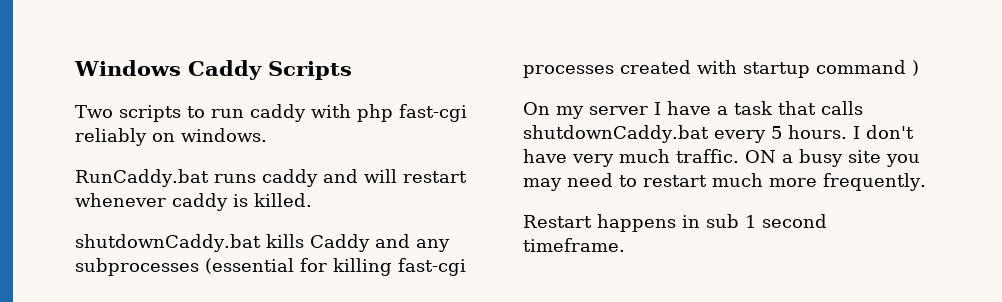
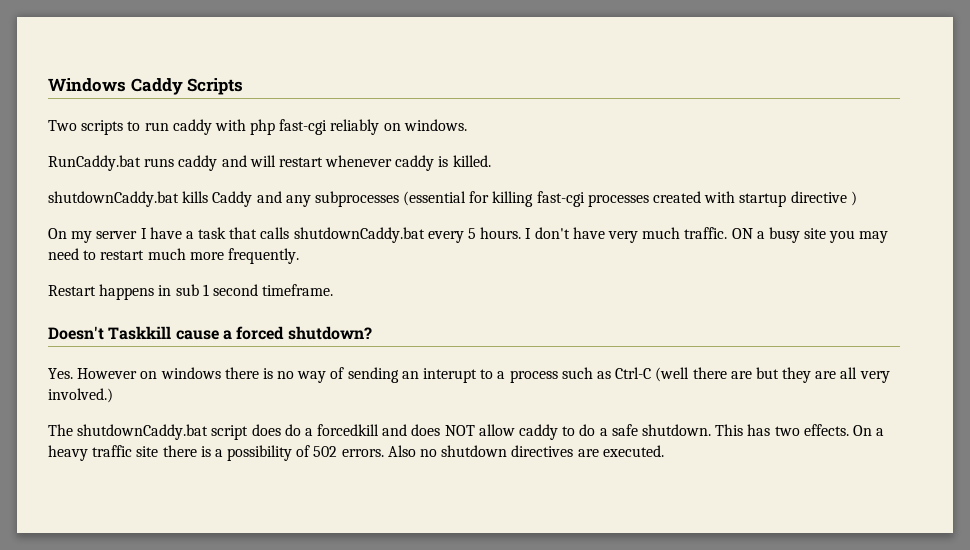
- shutdownCaddy.bat kills Caddy and any subprocesses (essential for killing fast-cgi processes created with startup command )
+ shutdownCaddy.bat kills Caddy and any subprocesses (essential for killing fast-cgi processes created with startup directive )
+ Doesn't Taskkill cause a forced shutdown?
+ Yes. However on windows there is no way of sending an interupt to a process such as Ctrl-C (well there are but they are all very involved.)
+ The shutdownCaddy.bat script does do a forcedkill and does NOT allow caddy to do a safe shutdown. This has two effects. On a heavy traffic site there is a possibility of 502 errors. Also no shutdown directives are executed.

